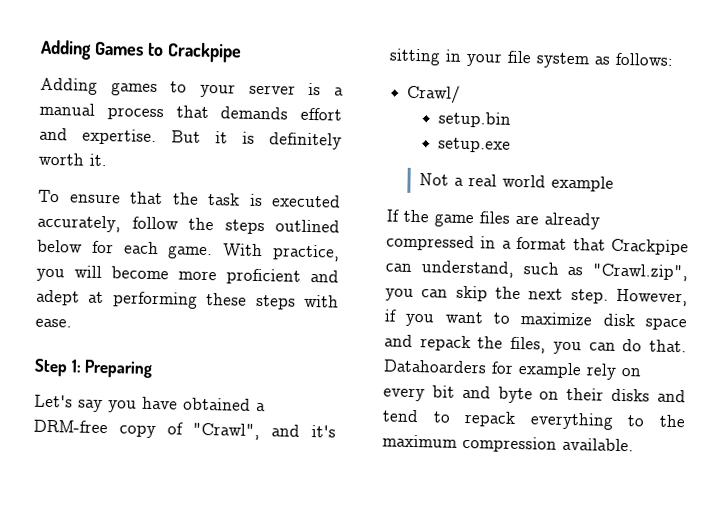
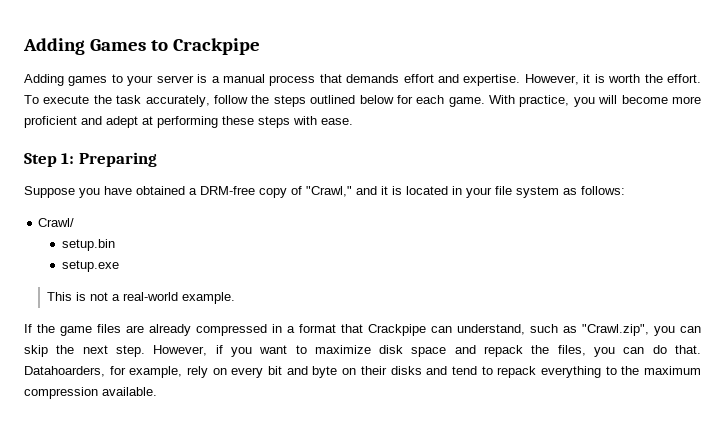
- But it is definitely worth it.
- To ensure that the task is executed accurately, follow the steps outlined below for each game.
+ However, it is worth the effort. To execute the task accurately, follow the steps outlined below for each game.
- Let's say you have obtained a DRM-free copy of "Crawl", and it's sitting in your file system as follows:
+ Suppose you have obtained a DRM-free copy of "Crawl," and it is located in your file system as follows:
- Not a real world example
+ This is not a real-world example.
- Datahoarders for example rely on every bit and byte on their disks and tend to repack everything to the maximum compression available.
+ Datahoarders, for example, rely on every bit and byte on their disks and tend to repack everything to the maximum compression available.

